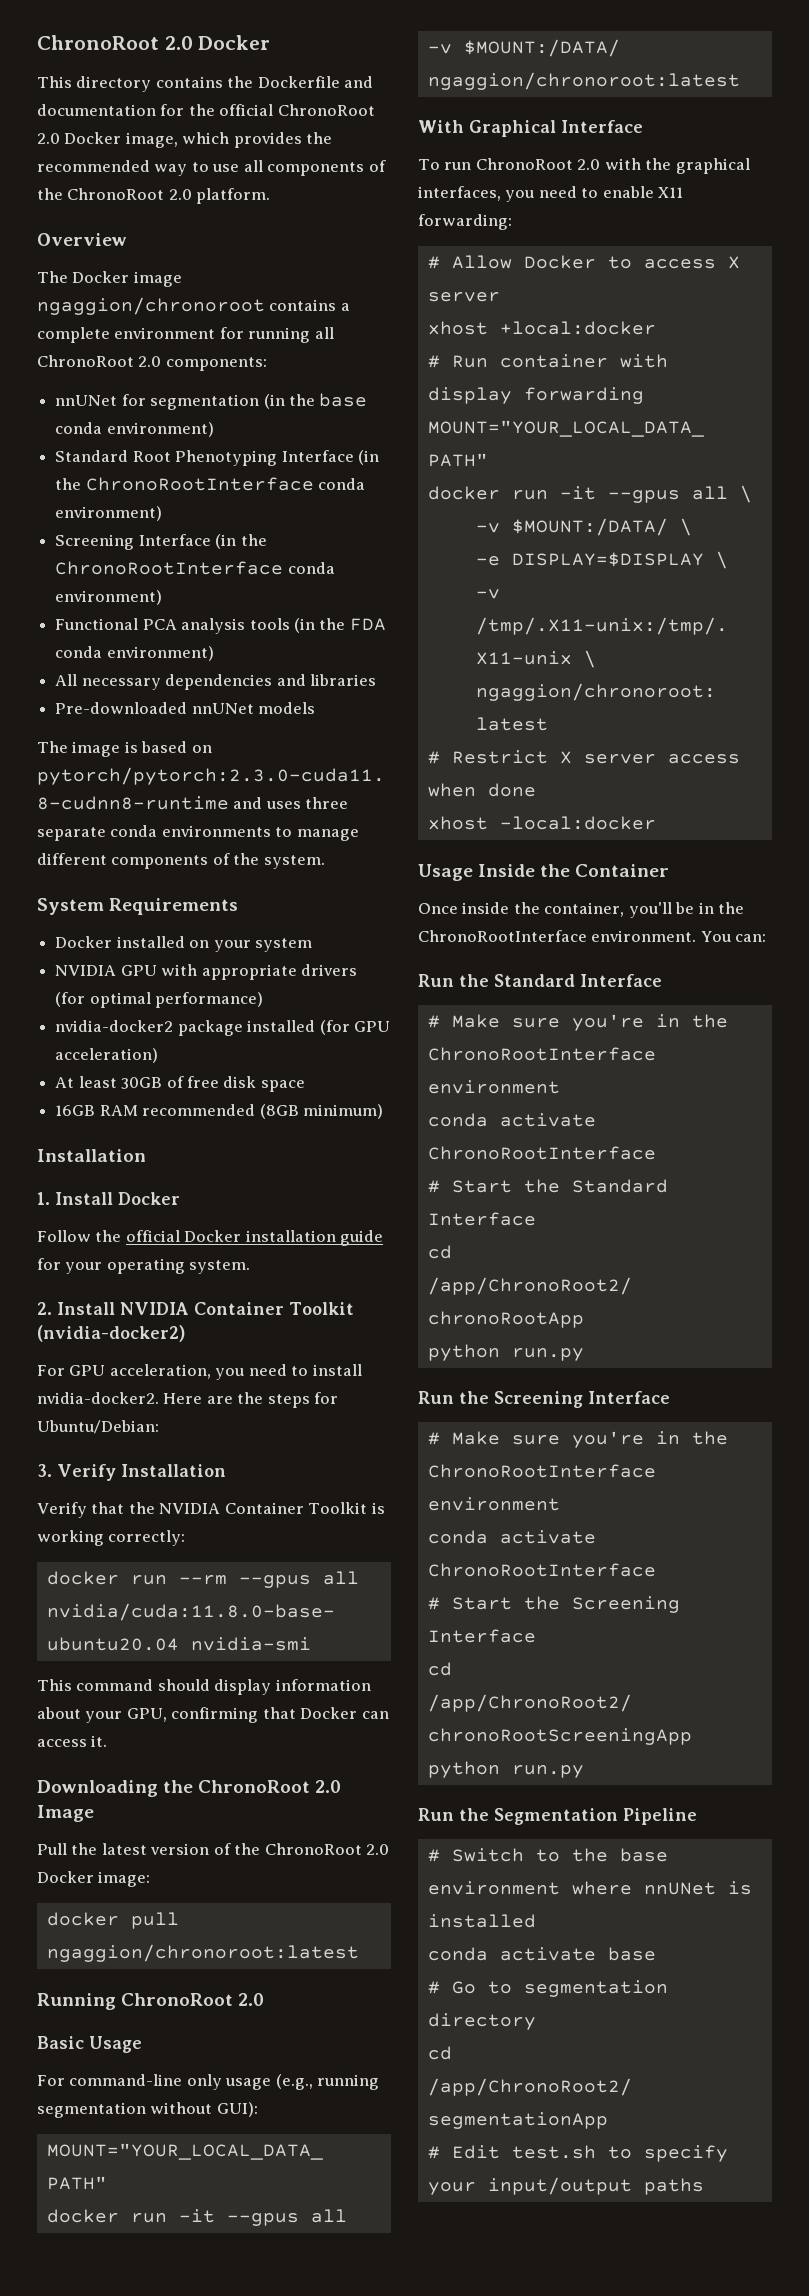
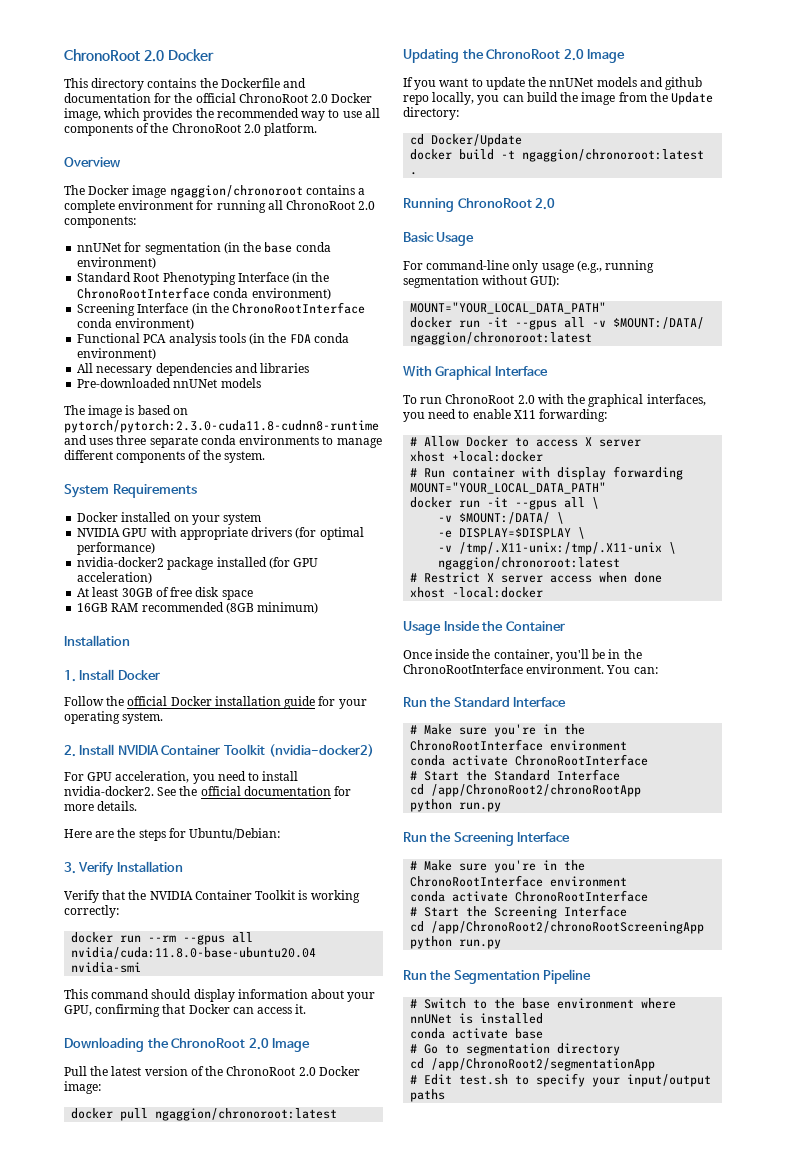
- For GPU acceleration, you need to install nvidia-docker2. Here are the steps for Ubuntu/Debian:
+ For GPU acceleration, you need to install nvidia-docker2. See the official documentation for more details.
+ Here are the steps for Ubuntu/Debian:
+ Updating the ChronoRoot 2.0 Image
+ If you want to update the nnUNet models and github repo locally, you can build the image from the Update directory:
+ cd Docker/Update
+ docker build -t ngaggion/chronoroot:latest .

